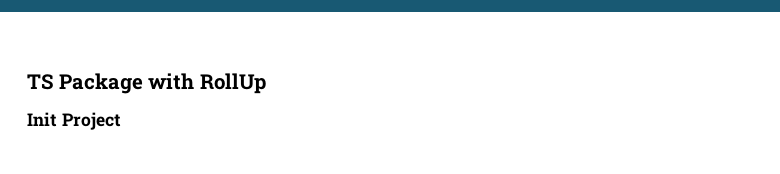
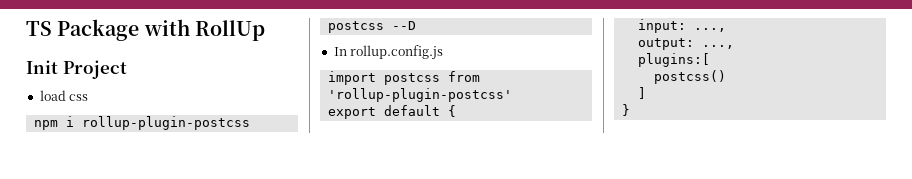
+ load css
+ npm i rollup-plugin-postcss postcss --D
+ In rollup.config.js
+ import postcss from 'rollup-plugin-postcss'
+ export default {
+ input: ...,
+ output: ...,
+ plugins:[
+ postcss()
+ ]
+ }

